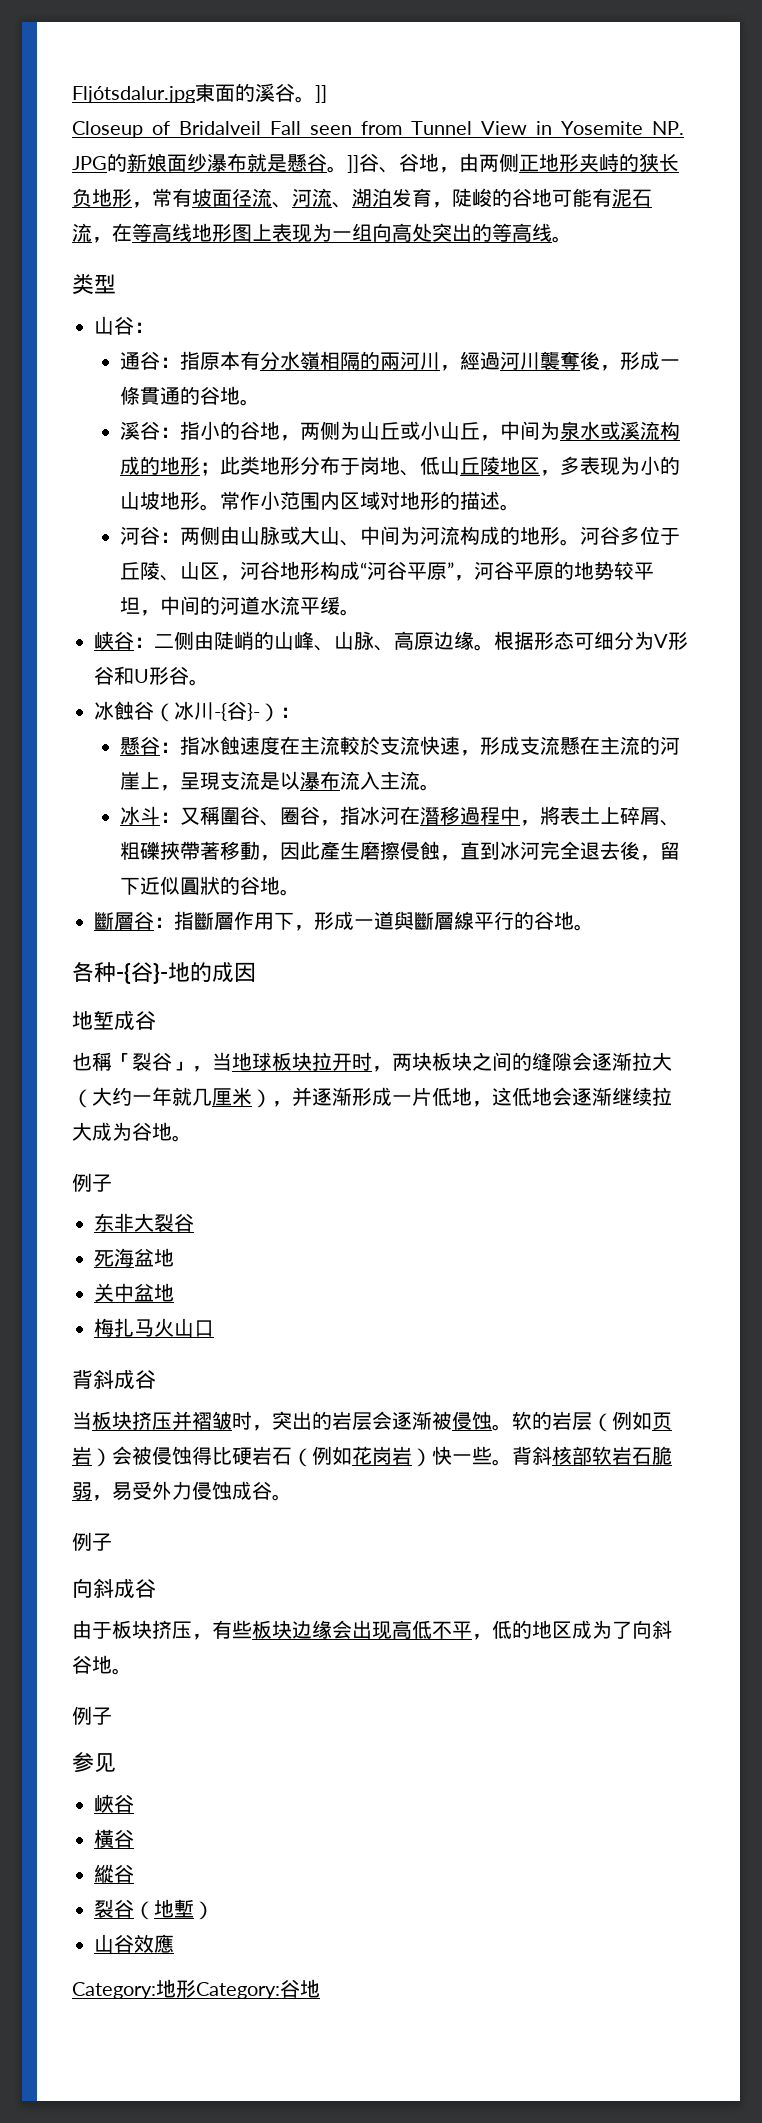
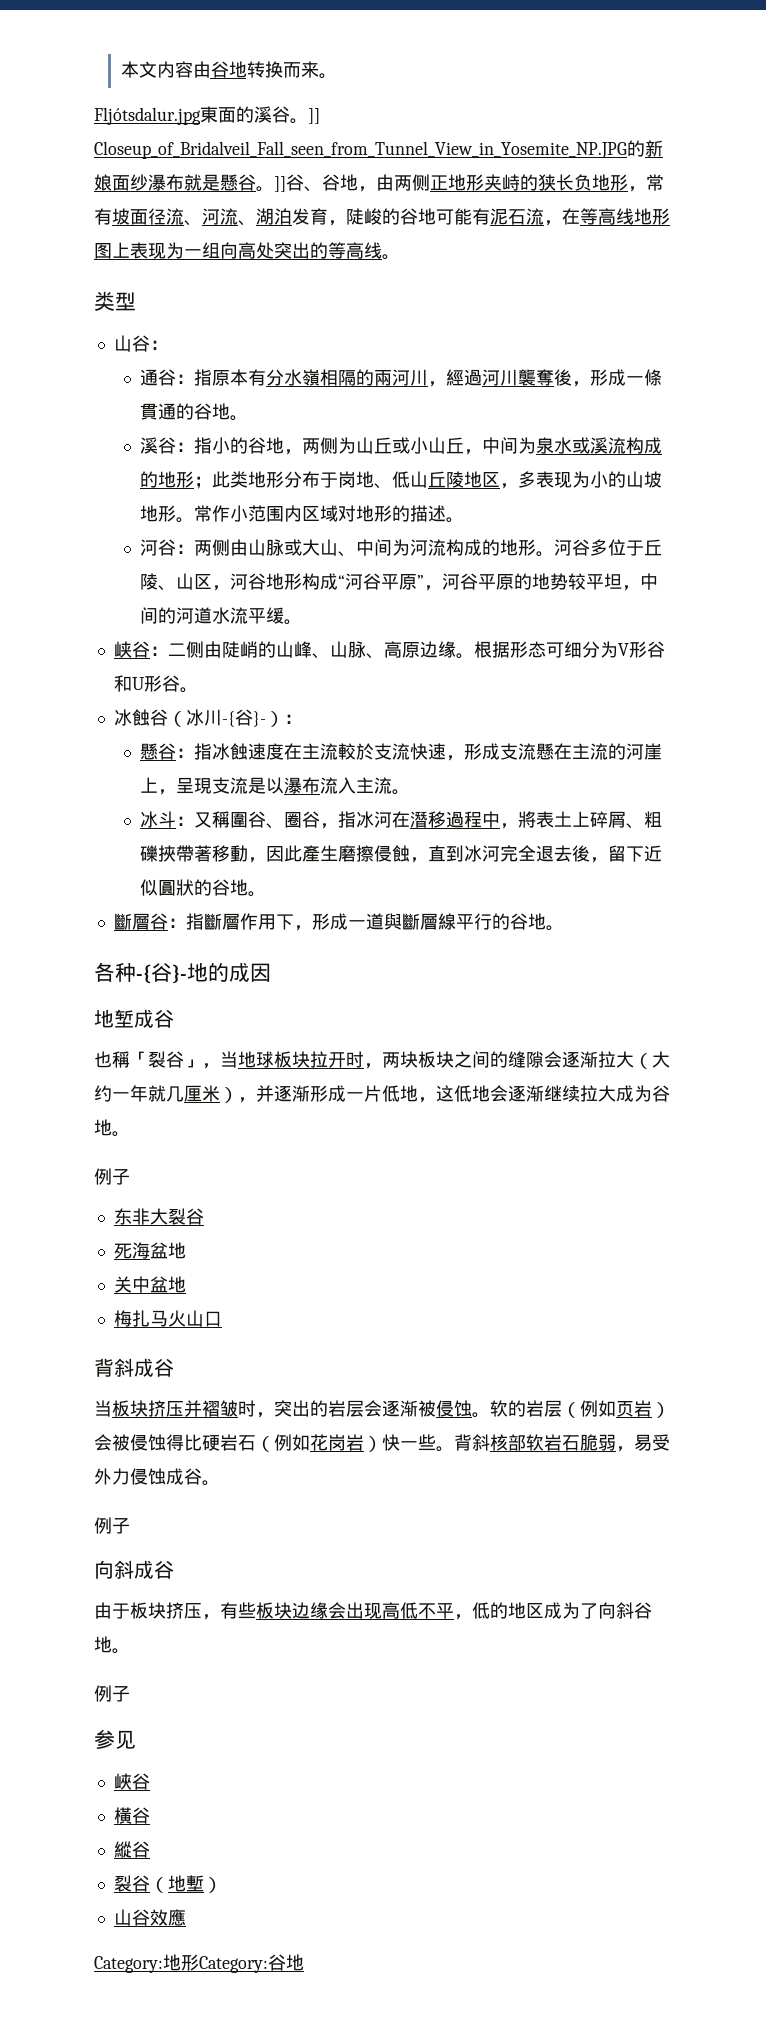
+ 本文内容由谷地转换而来。

